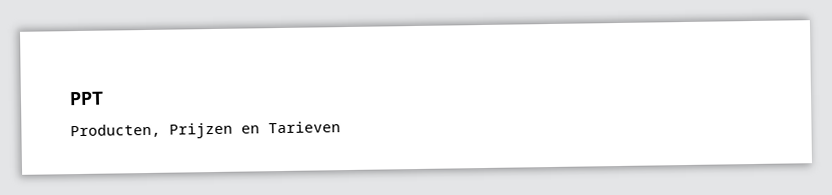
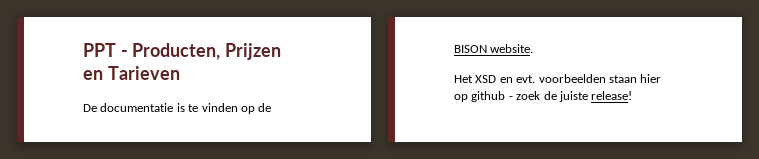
- PPT
- Producten, Prijzen en Tarieven
+ PPT - Producten, Prijzen en Tarieven
+ De documentatie is te vinden op de BISON website.
+ Het XSD en evt. voorbeelden staan hier op github - zoek de juiste release!

